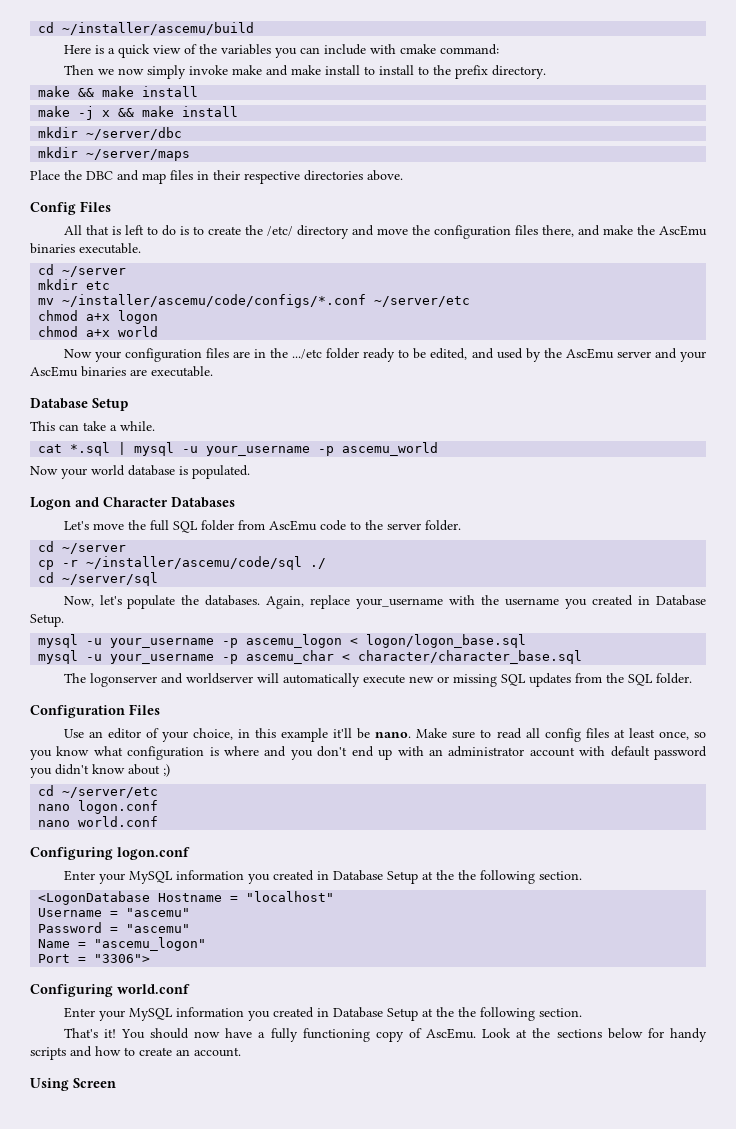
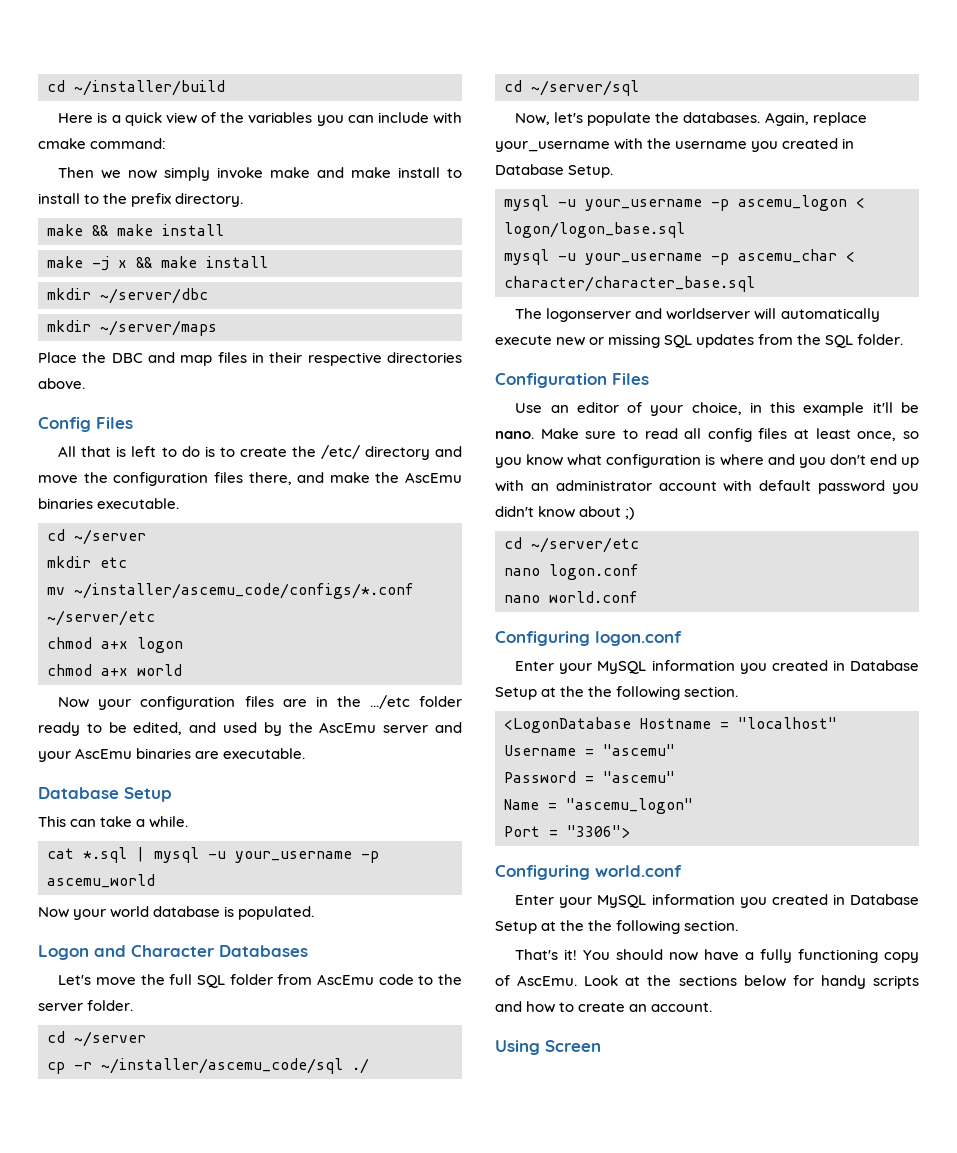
- cd ~/installer/ascemu/build
+ cd ~/installer/build
- mv ~/installer/ascemu/code/configs/*.conf ~/server/etc
+ mv ~/installer/ascemu_code/configs/*.conf ~/server/etc
- cp -r ~/installer/ascemu/code/sql ./
+ cp -r ~/installer/ascemu_code/sql ./

